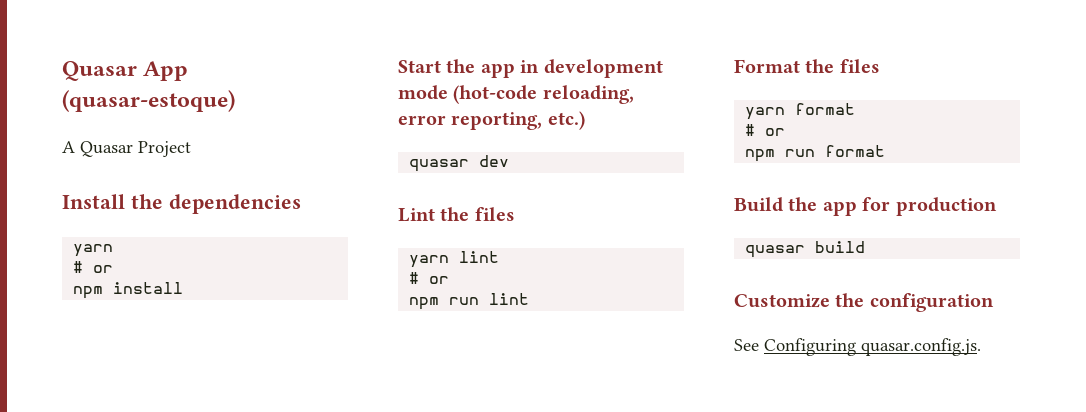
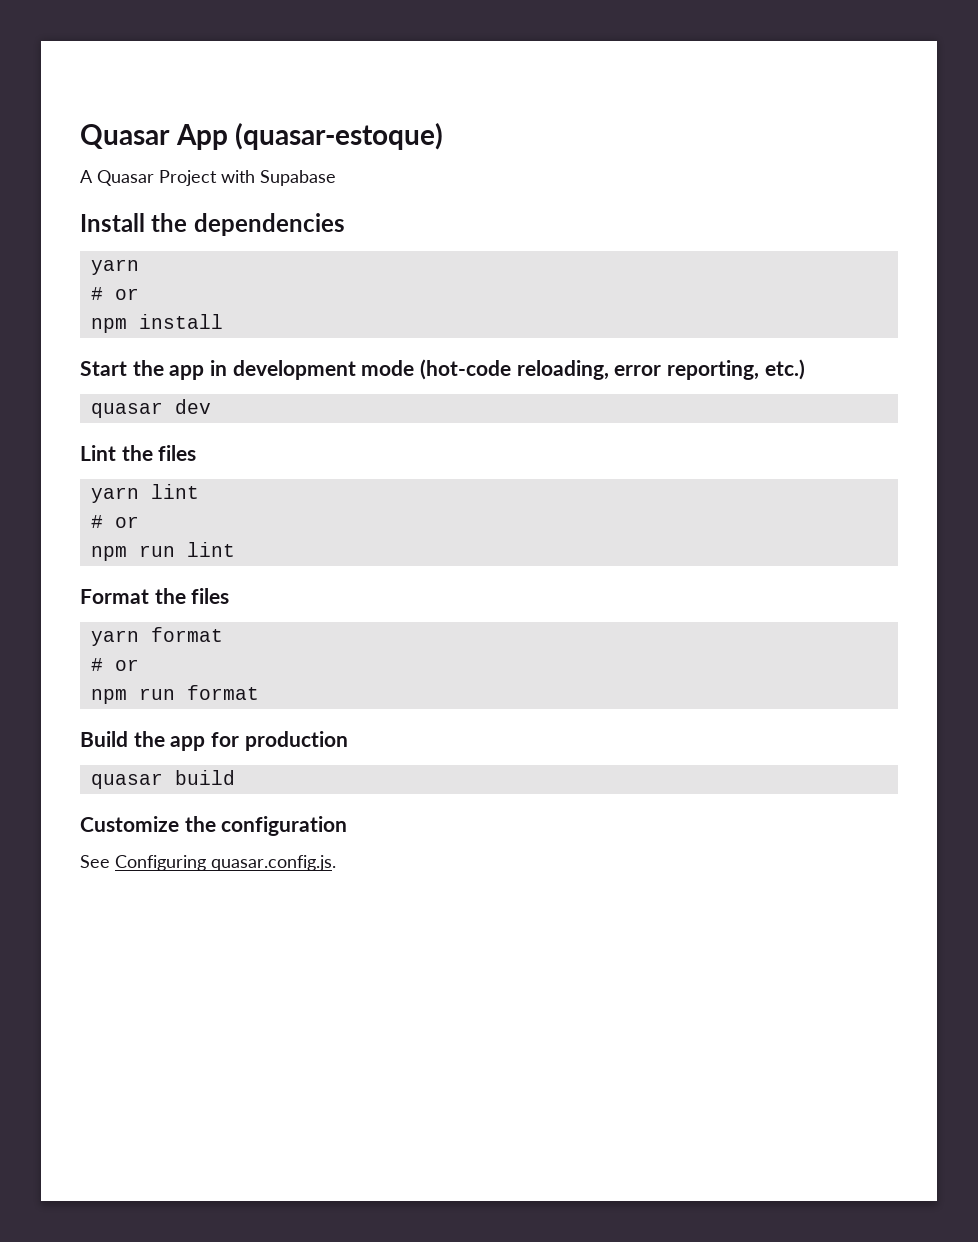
- A Quasar Project
+ A Quasar Project with Supabase

